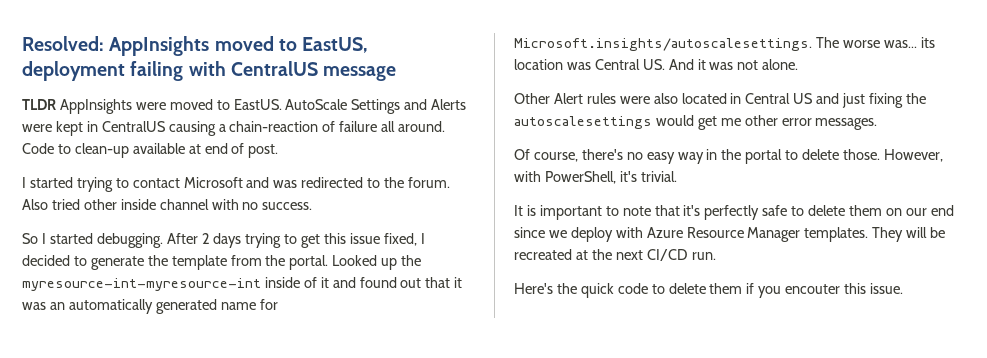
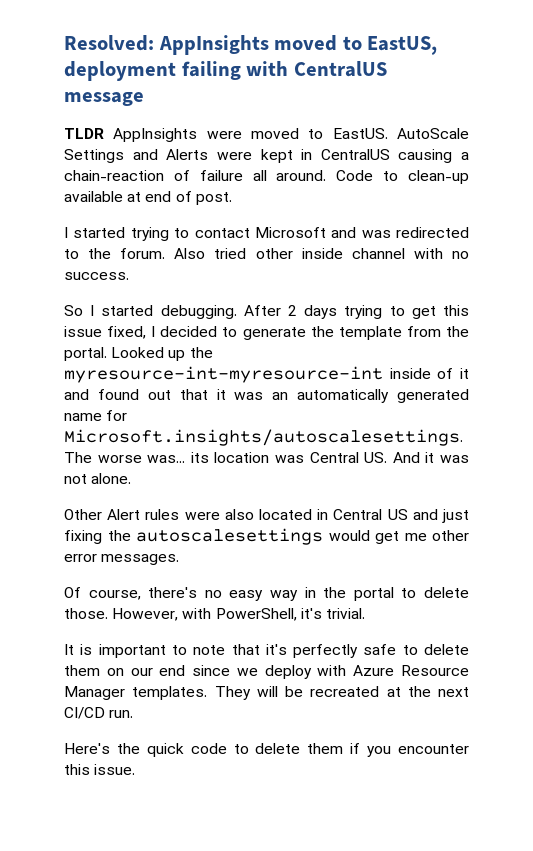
- Here's the quick code to delete them if you encouter this issue.
+ Here's the quick code to delete them if you encounter this issue.

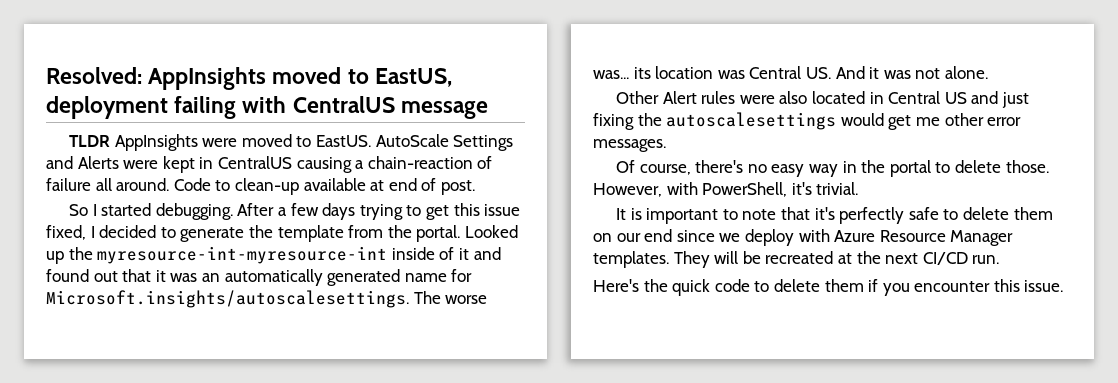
- I started trying to contact Microsoft and was redirected to the forum. Also tried other inside channel with no success.
- After 2 days trying to get this issue fixed, I decided to generate the template from the portal.
+ After a few days trying to get this issue fixed, I decided to generate the template from the portal.

